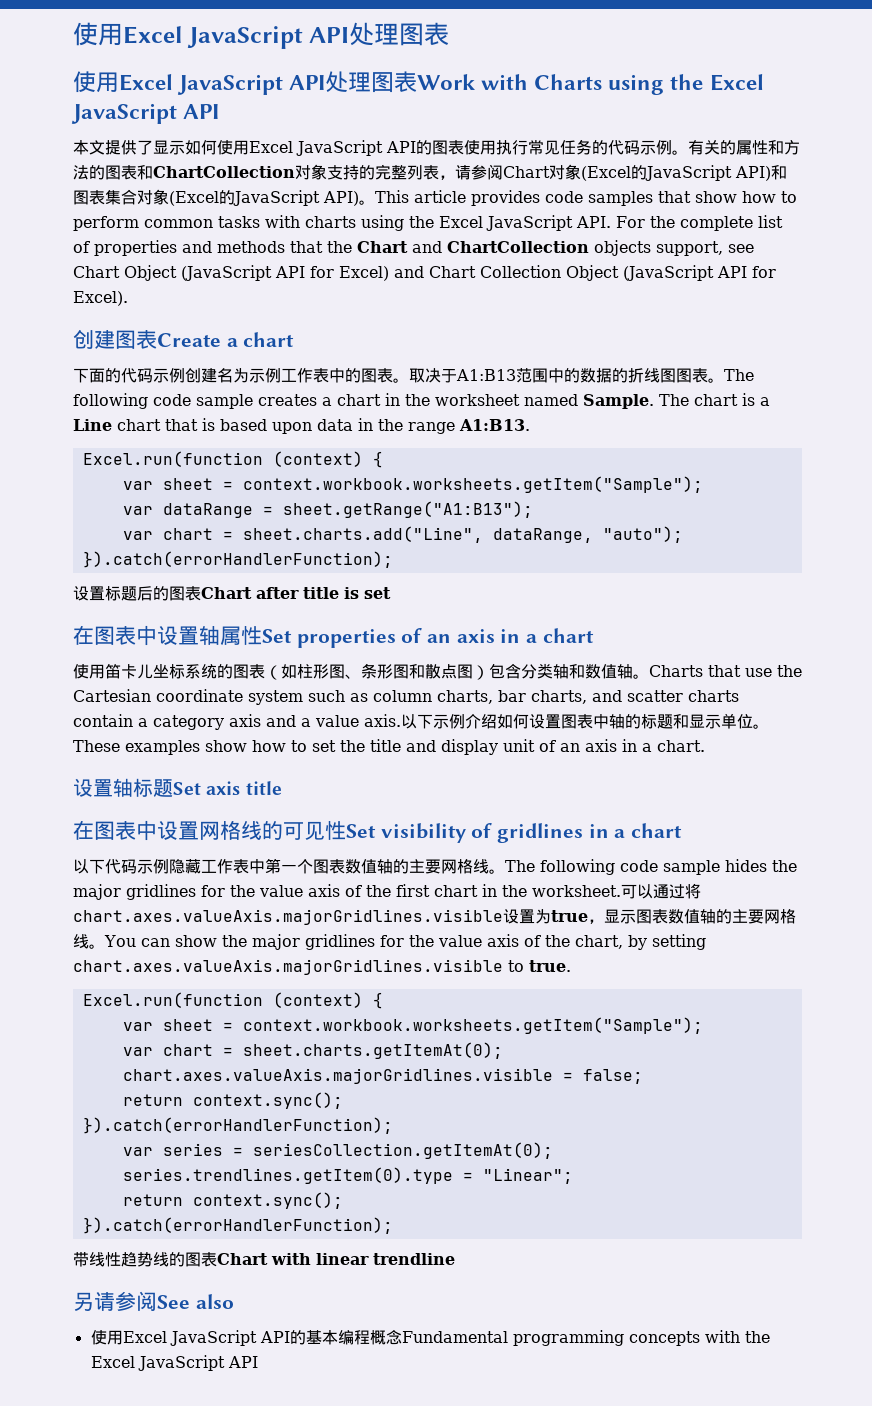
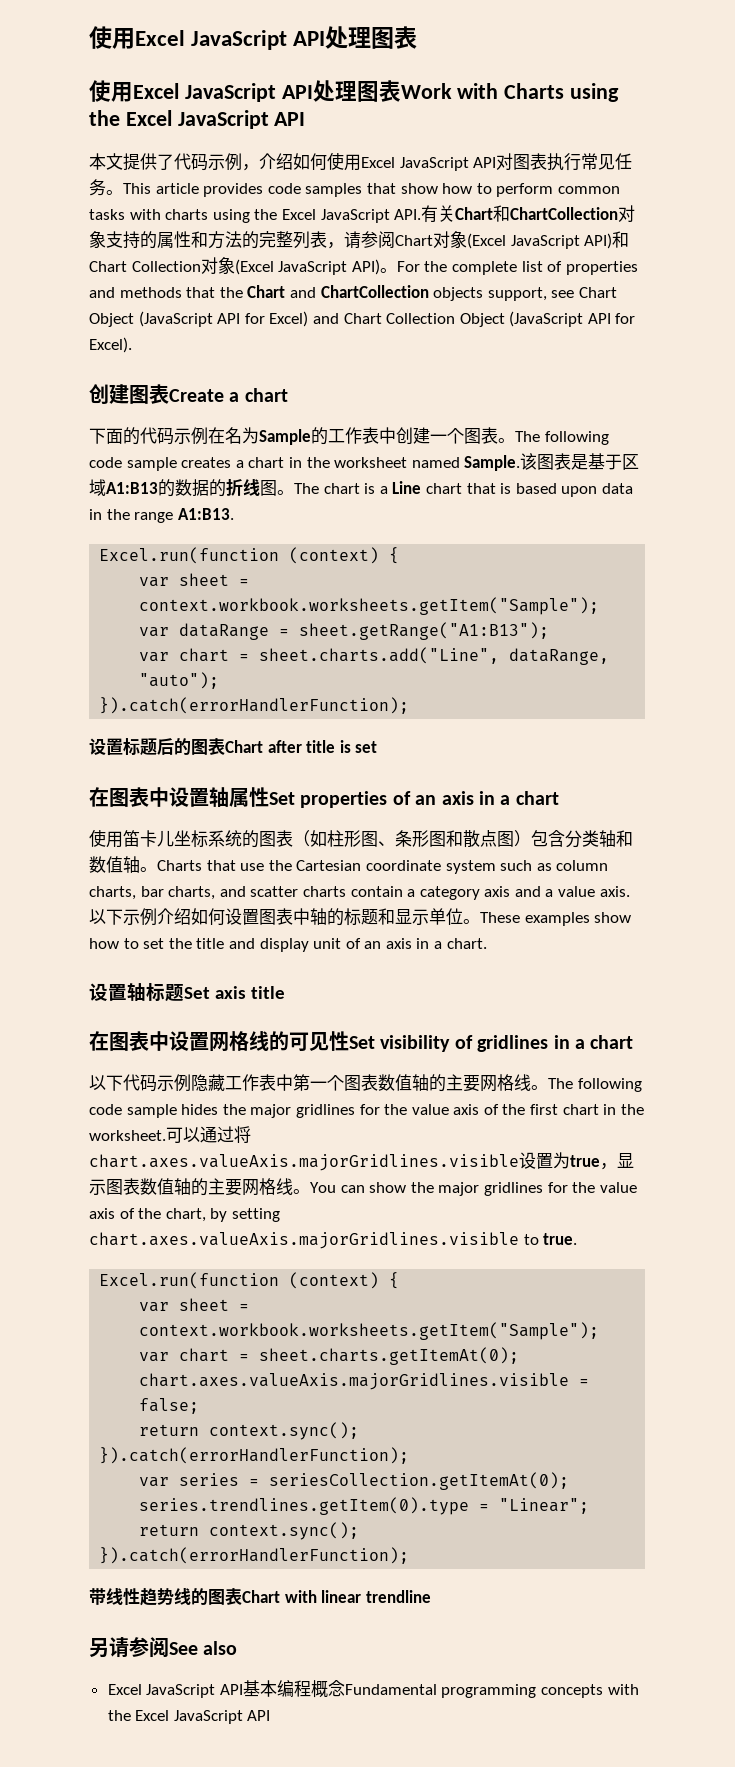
- 本文提供了显示如何使用Excel JavaScript API的图表使用执行常见任务的代码示例。有关的属性和方法的图表和ChartCollection对象支持的完整列表，请参阅Chart对象(Excel的JavaScript API)和图表集合对象(Excel的JavaScript API)。
+ 本文提供了代码示例，介绍如何使用Excel JavaScript API对图表执行常见任务。
- This article provides code samples that show how to perform common tasks with charts using the Excel JavaScript API. For the complete list of properties and methods that the Chart and ChartCollection objects support, see Chart Object (JavaScript API for Excel) and Chart Collection Object (JavaScript API for Excel).
+ This article provides code samples that show how to perform common tasks with charts using the Excel JavaScript API.有关Chart和ChartCollection对象支持的属性和方法的完整列表，请参阅Chart对象(Excel JavaScript API)和Chart Collection对象(Excel JavaScript API)。For the complete list of properties and methods that the Chart and ChartCollection objects support, see Chart Object (JavaScript API for Excel) and Chart Collection Object (JavaScript API for Excel).
- 下面的代码示例创建名为示例工作表中的图表。取决于A1:B13范围中的数据的折线图图表。
+ 下面的代码示例在名为Sample的工作表中创建一个图表。
+ 该图表是基于区域A1:B13的数据的折线图。
- 使用Excel JavaScript API的基本编程概念Fundamental programming concepts with the Excel JavaScript API
+ Excel JavaScript API基本编程概念Fundamental programming concepts with the Excel JavaScript API

